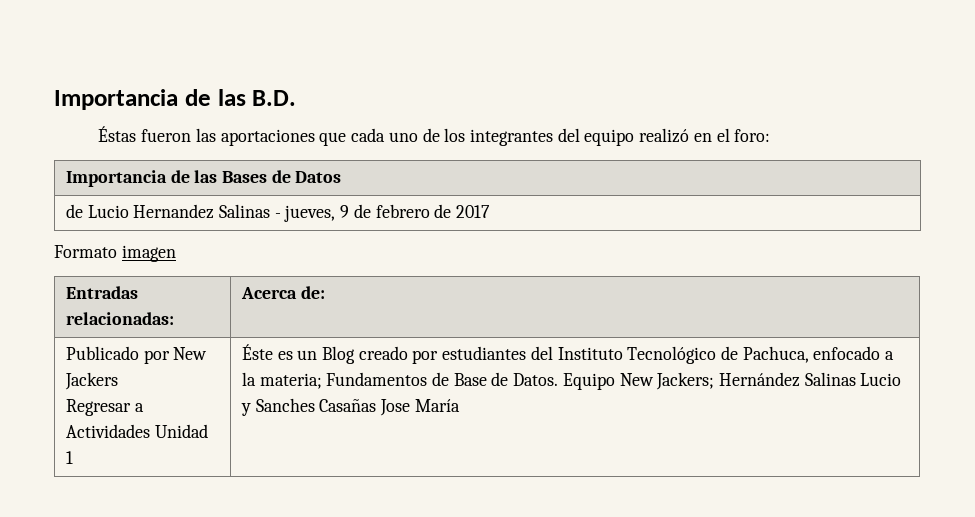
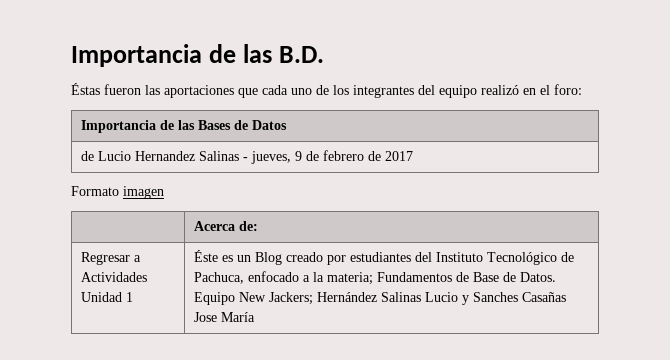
- Entradas relacionadas: | Acerca de:
+ | Acerca de:
- Publicado por New Jackers

